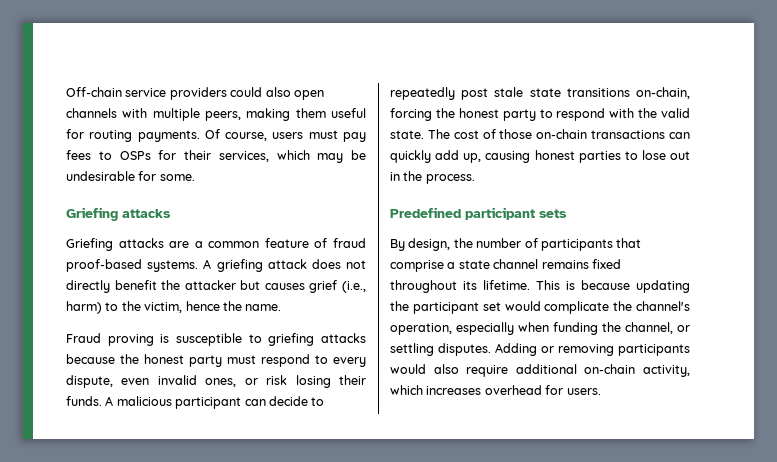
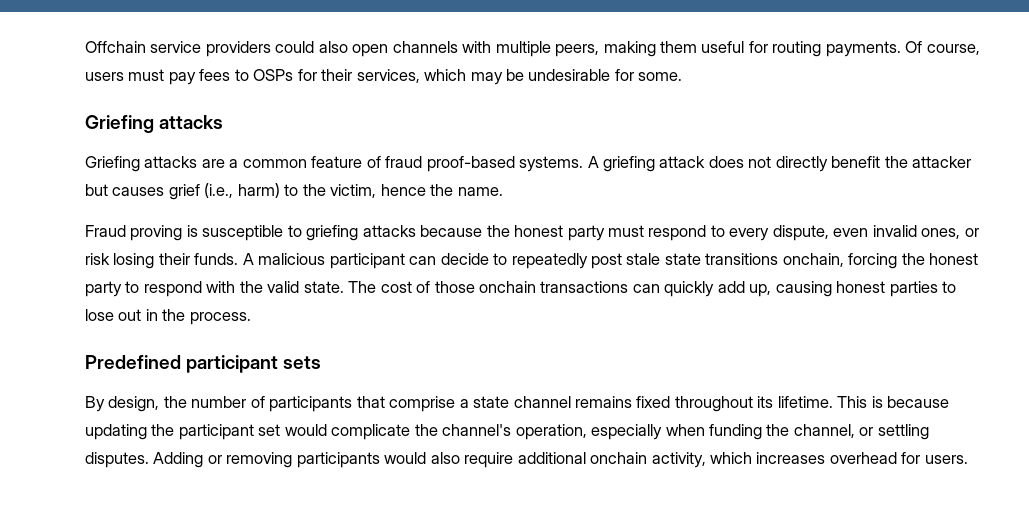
- Off-chain service providers could also open channels with multiple peers, making them useful for routing payments.
+ Offchain service providers could also open channels with multiple peers, making them useful for routing payments.
- A malicious participant can decide to repeatedly post stale state transitions on-chain, forcing the honest party to respond with the valid state.
+ A malicious participant can decide to repeatedly post stale state transitions onchain, forcing the honest party to respond with the valid state.
- The cost of those on-chain transactions can quickly add up, causing honest parties to lose out in the process.
+ The cost of those onchain transactions can quickly add up, causing honest parties to lose out in the process.
- Adding or removing participants would also require additional on-chain activity, which increases overhead for users.
+ Adding or removing participants would also require additional onchain activity, which increases overhead for users.

